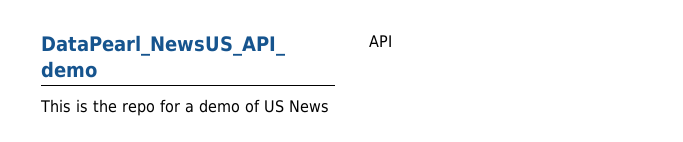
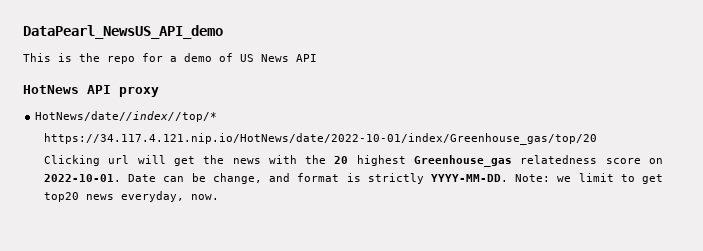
+ HotNews API proxy
+ HotNews/date//index//top/*
+ https://34.117.4.121.nip.io/HotNews/date/2022-10-01/index/Greenhouse_gas/top/20
+ Clicking url will get the news with the 20 highest Greenhouse_gas relatedness score on 2022-10-01. Date can be change, and format is strictly YYYY-MM-DD. Note: we limit to get top20 news everyday, now.

